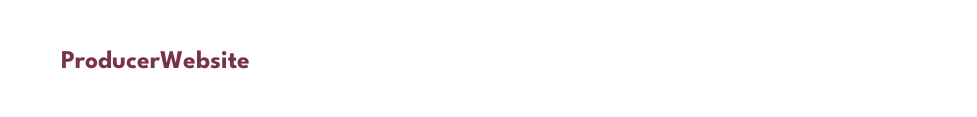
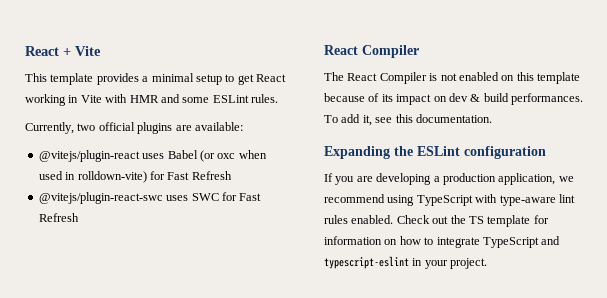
- ProducerWebsite
+ React + Vite
+ This template provides a minimal setup to get React working in Vite with HMR and some ESLint rules.
+ Currently, two official plugins are available:
+ @vitejs/plugin-react uses Babel (or oxc when used in rolldown-vite) for Fast Refresh
+ @vitejs/plugin-react-swc uses SWC for Fast Refresh
+ React Compiler
+ The React Compiler is not enabled on this template because of its impact on dev & build performances. To add it, see this documentation.
+ Expanding the ESLint configuration
+ If you are developing a production application, we recommend using TypeScript with type-aware lint rules enabled. Check out the TS template for information on how to integrate TypeScript and typescript-eslint in your project.

